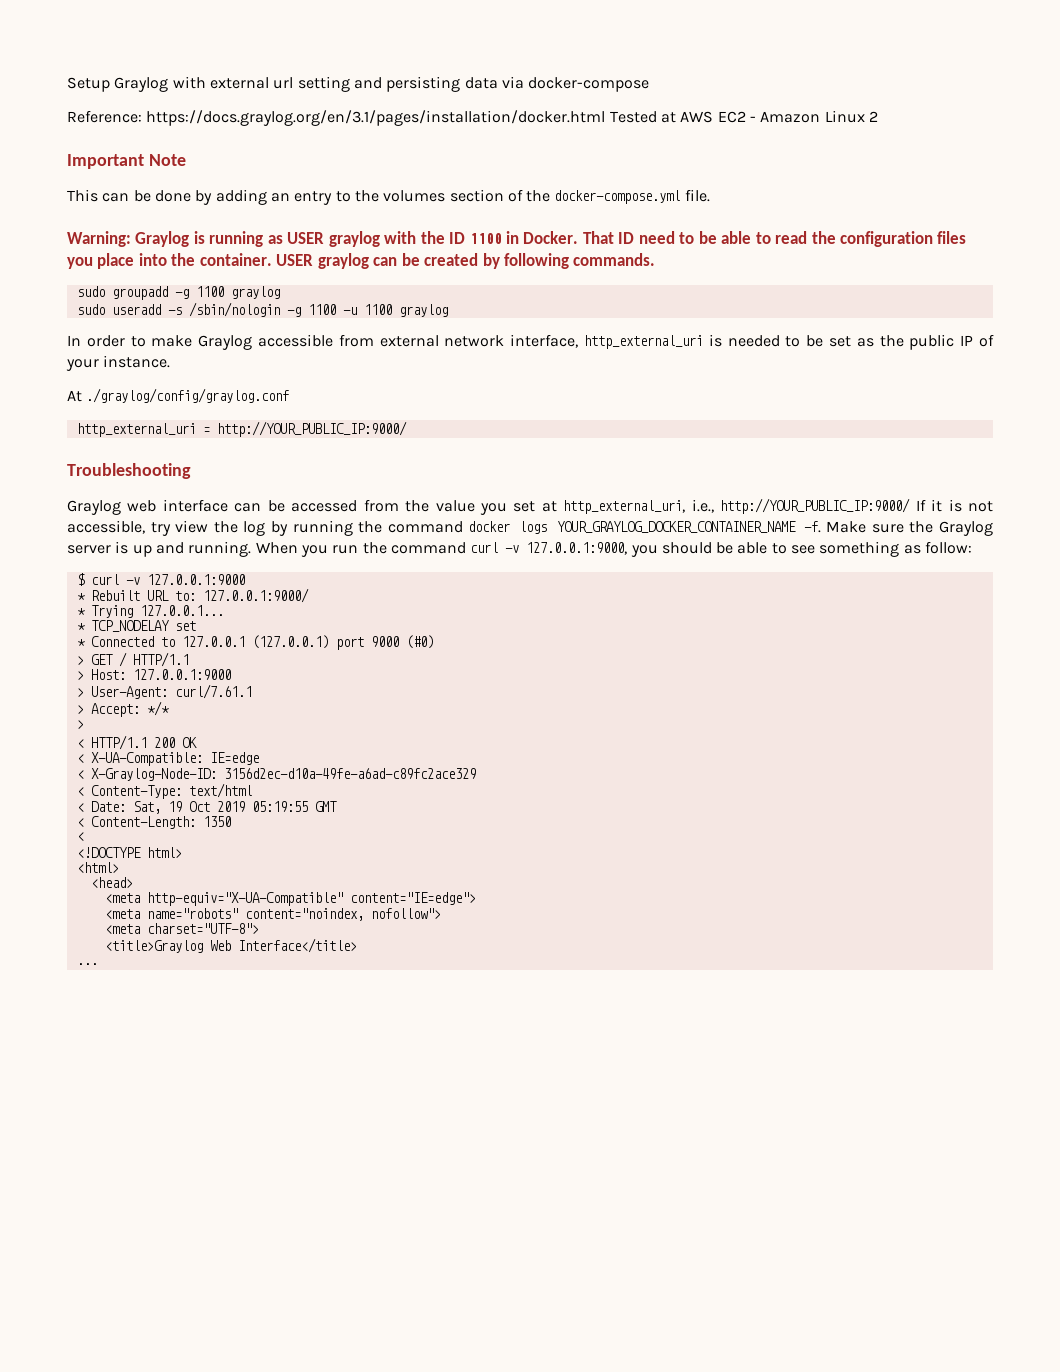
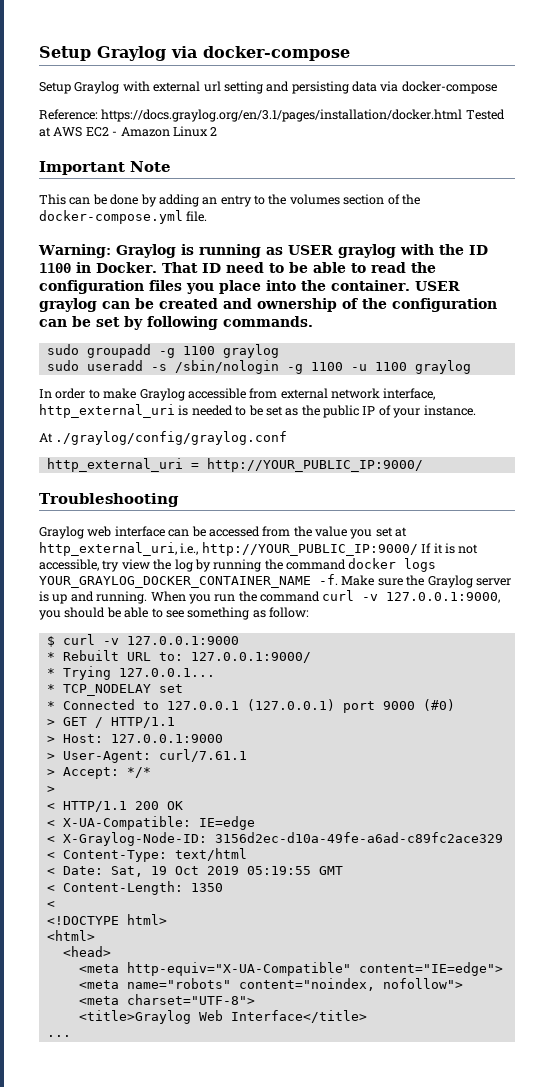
+ Setup Graylog via docker-compose
- USER graylog can be created by following commands.
+ USER graylog can be created and ownership of the configuration can be set by following commands.

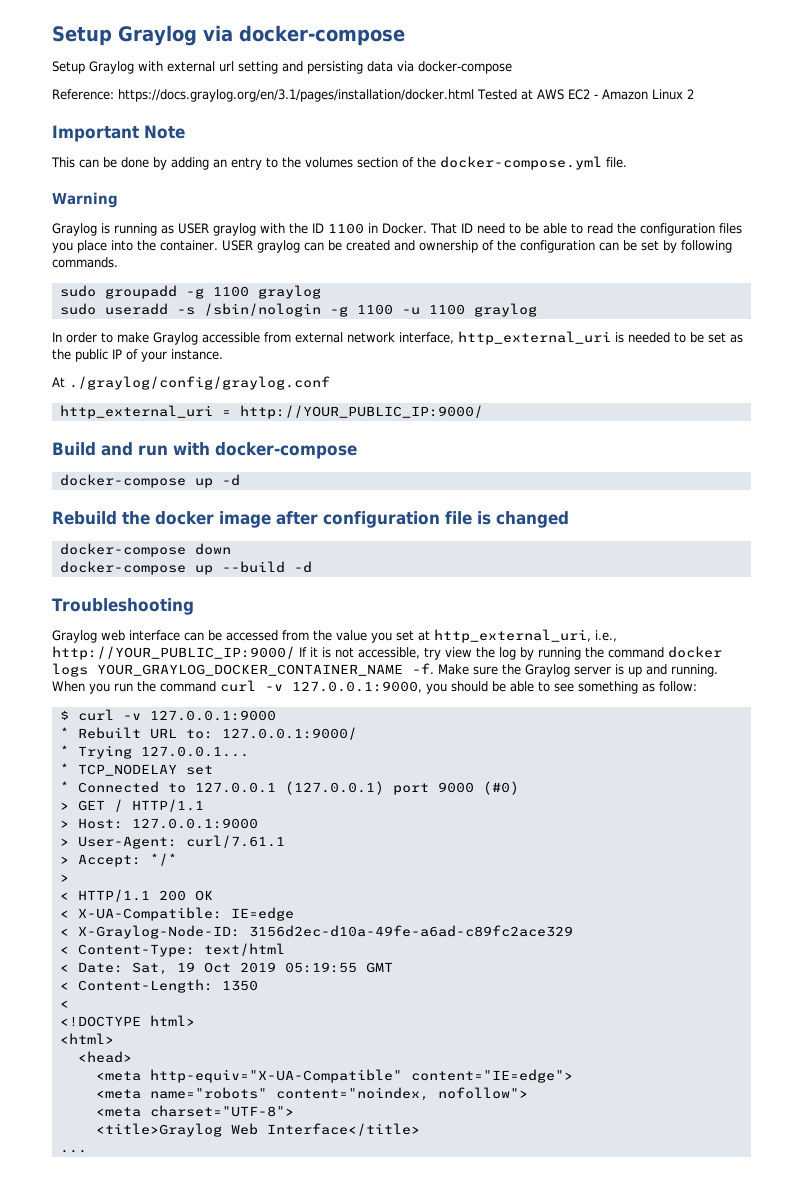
- Warning: Graylog is running as USER graylog with the ID 1100 in Docker.
+ Warning
+ Graylog is running as USER graylog with the ID 1100 in Docker.
+ Build and run with docker-compose
+ docker-compose up -d
+ Rebuild the docker image after configuration file is changed
+ docker-compose down
+ docker-compose up --build -d

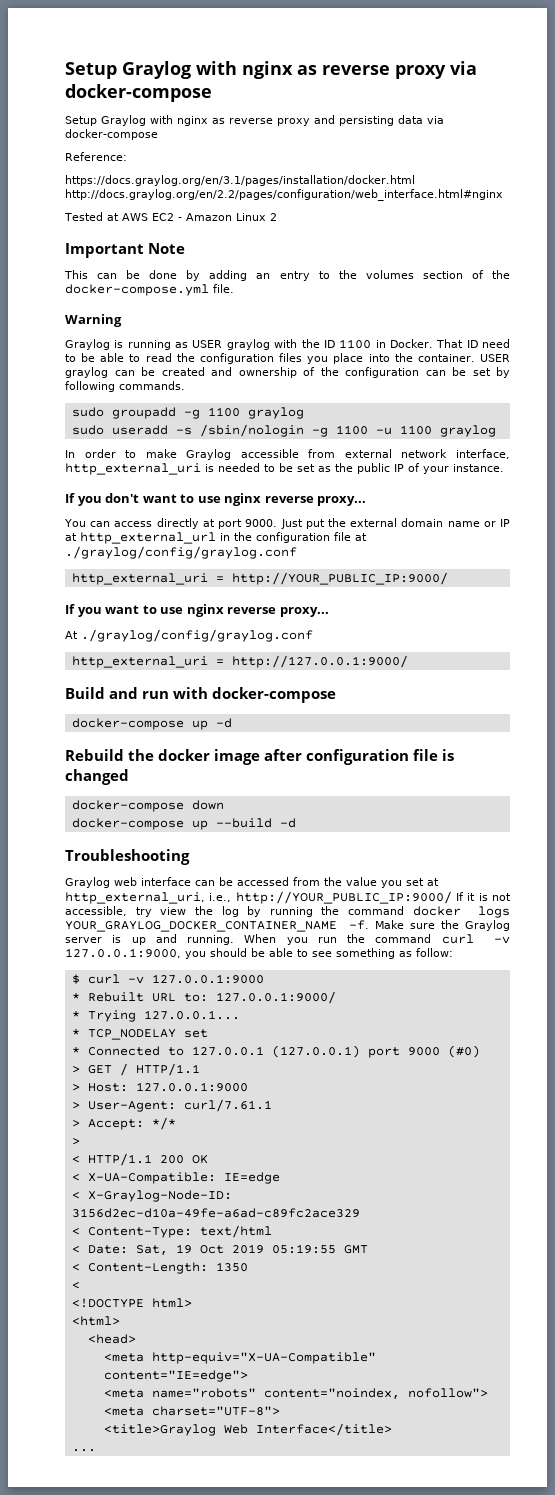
- Setup Graylog via docker-compose
+ Setup Graylog with nginx as reverse proxy via docker-compose
- Setup Graylog with external url setting and persisting data via docker-compose
+ Setup Graylog with nginx as reverse proxy and persisting data via docker-compose
- Reference: https://docs.graylog.org/en/3.1/pages/installation/docker.html Tested at AWS EC2 - Amazon Linux 2
+ Reference:
+ https://docs.graylog.org/en/3.1/pages/installation/docker.html http://docs.graylog.org/en/2.2/pages/configuration/web_interface.html#nginx
+ Tested at AWS EC2 - Amazon Linux 2
+ If you don't want to use nginx reverse proxy...
+ You can access directly at port 9000. Just put the external domain name or IP at http_external_url in the configuration file at ./graylog/config/graylog.conf
+ http_external_uri = http://YOUR_PUBLIC_IP:9000/
+ If you want to use nginx reverse proxy...
- http_external_uri = http://YOUR_PUBLIC_IP:9000/
+ http_external_uri = http://127.0.0.1:9000/

